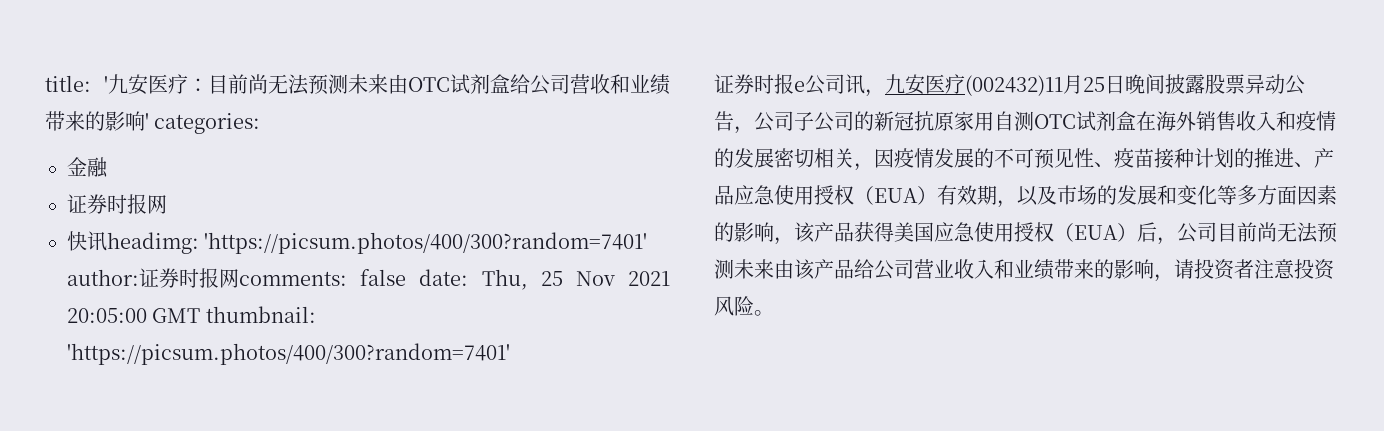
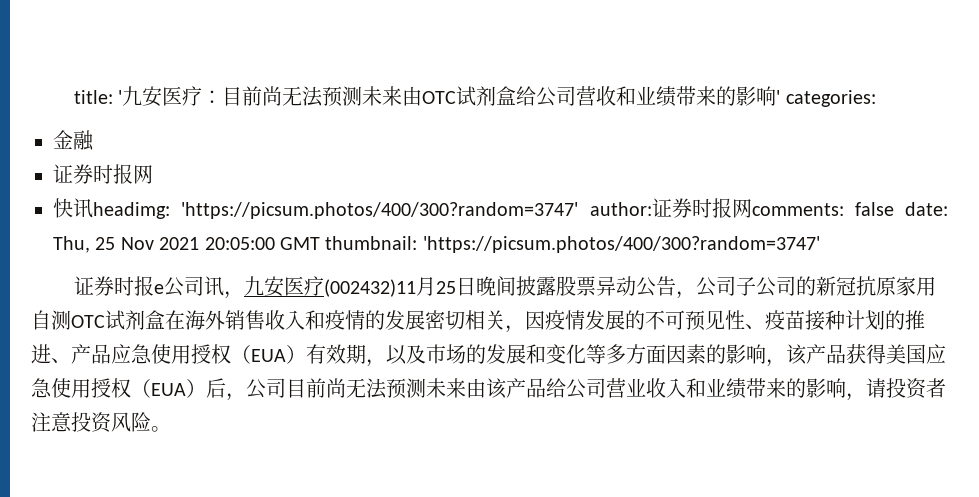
- 快讯headimg: 'https://picsum.photos/400/300?random=7401' author:证券时报网comments: false date: Thu, 25 Nov 2021 20:05:00 GMT thumbnail: 'https://picsum.photos/400/300?random=7401'
+ 快讯headimg: 'https://picsum.photos/400/300?random=3747' author:证券时报网comments: false date: Thu, 25 Nov 2021 20:05:00 GMT thumbnail: 'https://picsum.photos/400/300?random=3747'

